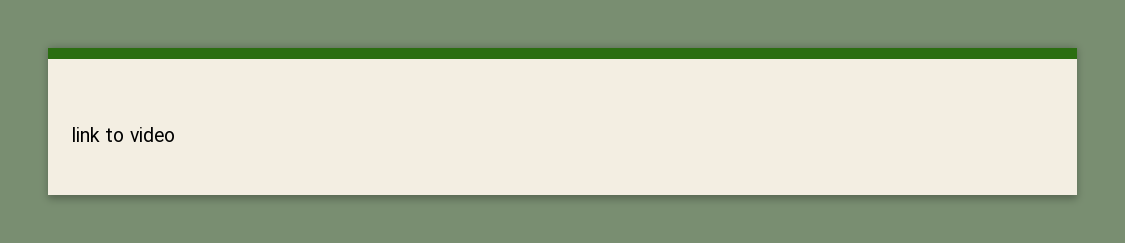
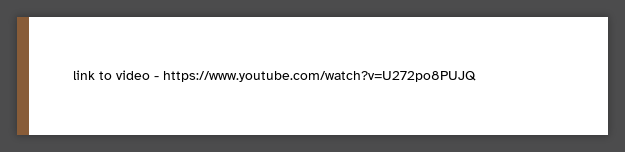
- link to video
+ link to video - https://www.youtube.com/watch?v=U272po8PUJQ

